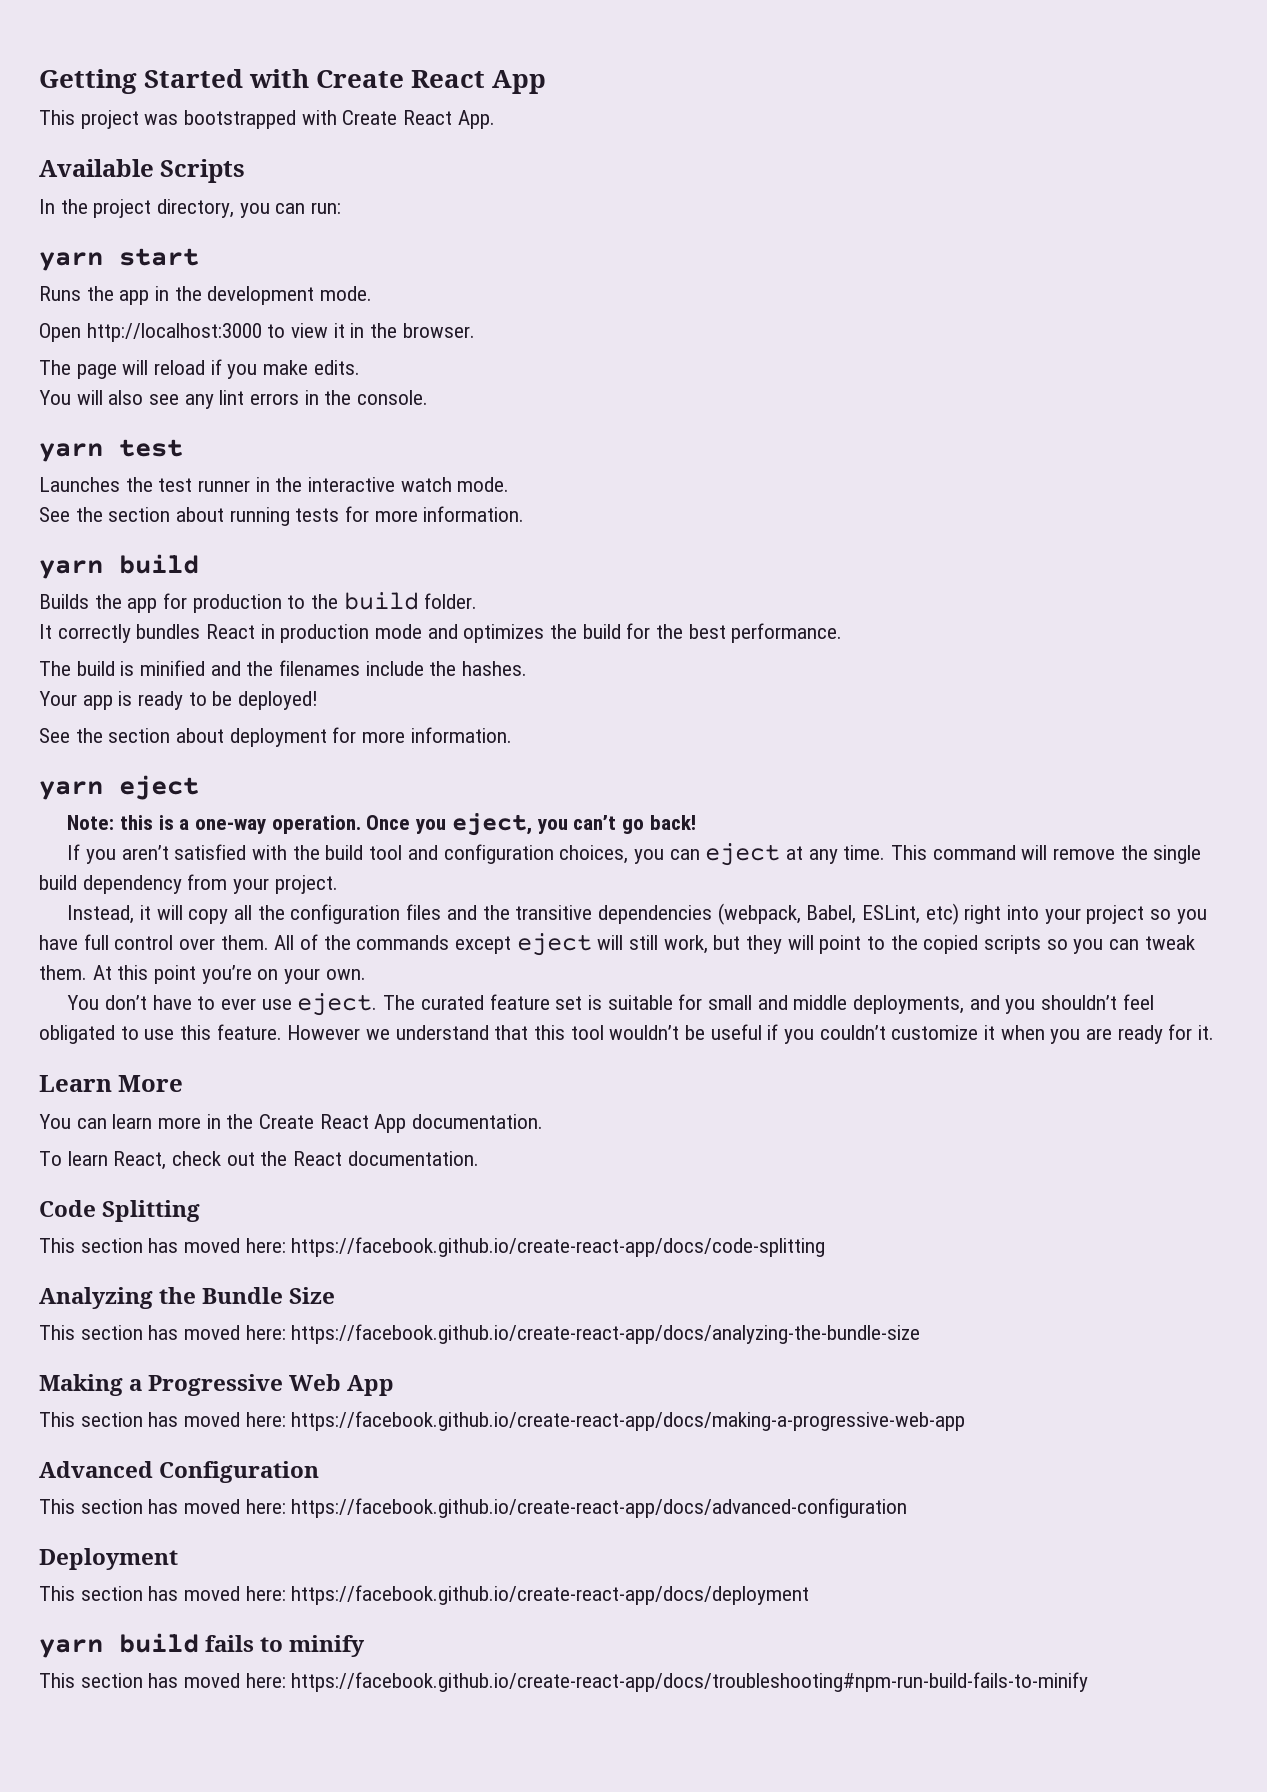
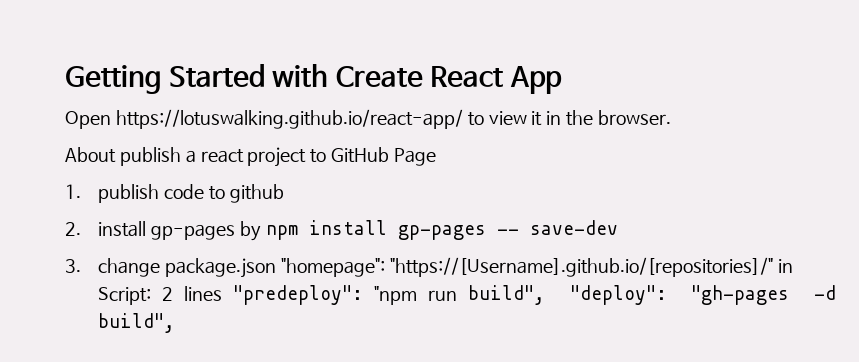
- This project was bootstrapped with Create React App.
- Available Scripts
- In the project directory, you can run:
- yarn start
- Runs the app in the development mode.
- Open http://localhost:3000 to view it in the browser.
+ Open https://lotuswalking.github.io/react-app/ to view it in the browser.
- The page will reload if you make edits.
- You will also see any lint errors in the console.
- yarn test
- Launches the test runner in the interactive watch mode.
- See the section about running tests for more information.
- yarn build
- Builds the app for production to the build folder.
- It correctly bundles React in production mode and optimizes the build for the best performance.
- The build is minified and the filenames include the hashes.
- Your app is ready to be deployed!
- See the section about deployment for more information.
- yarn eject
- Note: this is a one-way operation. Once you eject, you can’t go back!
- If you aren’t satisfied with the build tool and configuration choices, you can eject at any time. This command will remove the single build dependency from your project.
- Instead, it will copy all the configuration files and the transitive dependencies (webpack, Babel, ESLint, etc) right into your project so you have full control over them. All of the commands except eject will still work, but they will point to the copied scripts so you can tweak them. At this point you’re on your own.
- You don’t have to ever use eject. The curated feature set is suitable for small and middle deployments, and you shouldn’t feel obligated to use this feature. However we understand that this tool wouldn’t be useful if you couldn’t customize it when you are ready for it.
- Learn More
- You can learn more in the Create React App documentation.
- To learn React, check out the React documentation.
- Code Splitting
- This section has moved here: https://facebook.github.io/create-react-app/docs/code-splitting
- Analyzing the Bundle Size
- This section has moved here: https://facebook.github.io/create-react-app/docs/analyzing-the-bundle-size
- Making a Progressive Web App
- This section has moved here: https://facebook.github.io/create-react-app/docs/making-a-progressive-web-app
- Advanced Configuration
- This section has moved here: https://facebook.github.io/create-react-app/docs/advanced-configuration
- Deployment
- This section has moved here: https://facebook.github.io/create-react-app/docs/deployment
- yarn build fails to minify
- This section has moved here: https://facebook.github.io/create-react-app/docs/troubleshooting#npm-run-build-fails-to-minify
+ About publish a react project to GitHub Page
+ 1. publish code to github
+ 2. install gp-pages by npm install gp-pages -- save-dev
+ 3. change package.json "homepage": "https://[Username].github.io/[repositories]/" in Script: 2 lines "predeploy": "npm run build", "deploy": "gh-pages -d build",

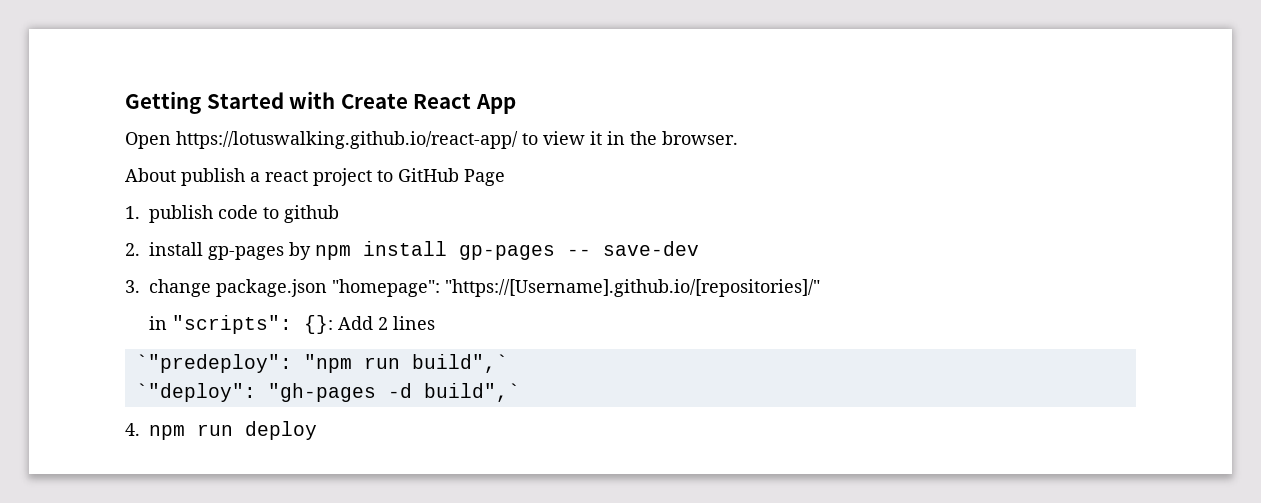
- 3. change package.json "homepage": "https://[Username].github.io/[repositories]/" in Script: 2 lines "predeploy": "npm run build", "deploy": "gh-pages -d build",
+ 3. change package.json "homepage": "https://[Username].github.io/[repositories]/"
+ in "scripts": {}: Add 2 lines
+ `"predeploy": "npm run build",`
+ `"deploy": "gh-pages -d build",`
+ 4. npm run deploy

